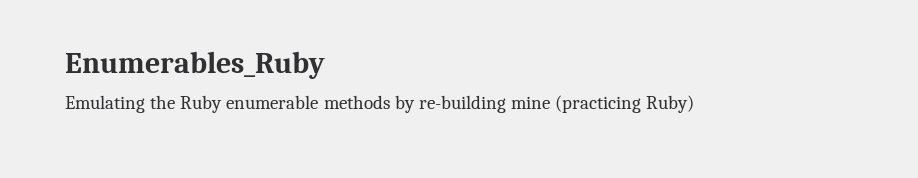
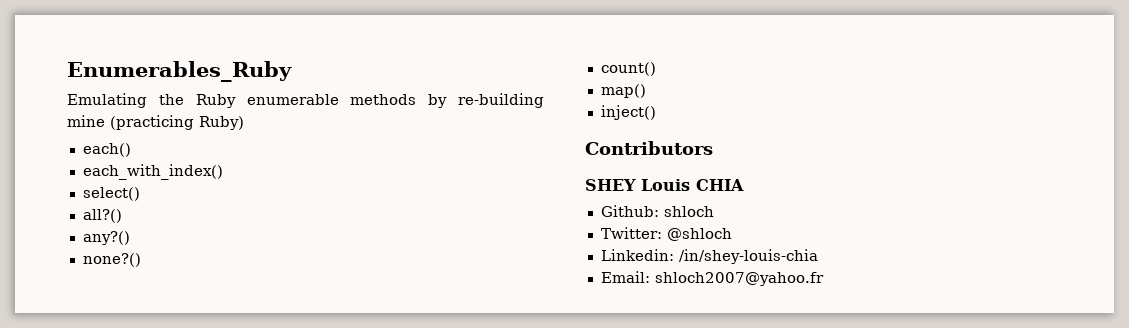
+ each()
+ each_with_index()
+ select()
+ all?()
+ any?()
+ none?()
+ count()
+ map()
+ inject()
+ Contributors
+ SHEY Louis CHIA
+ Github: shloch
+ Twitter: @shloch
+ Linkedin: /in/shey-louis-chia
+ Email: shloch2007@yahoo.fr

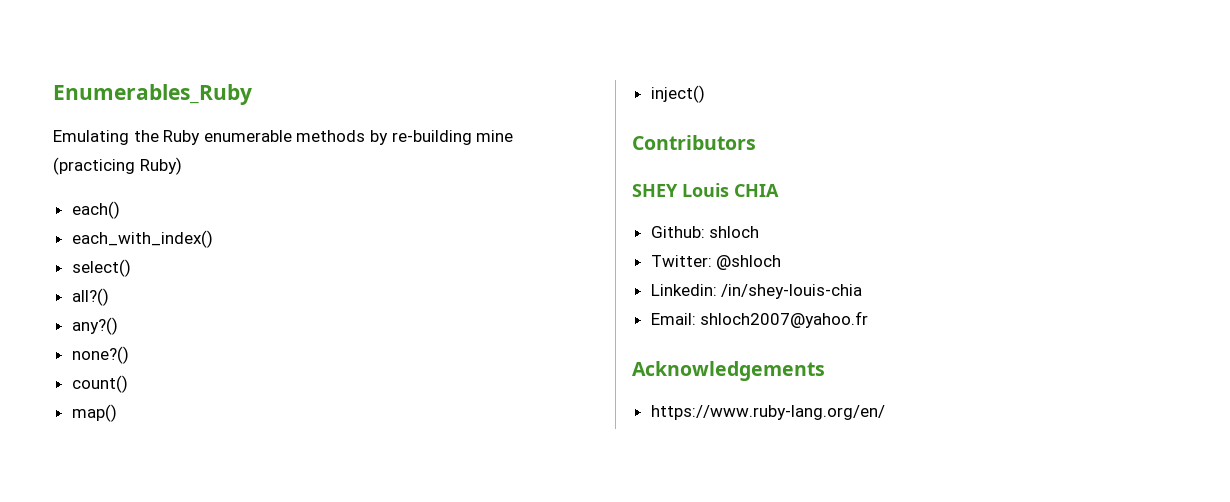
+ Acknowledgements
+ https://www.ruby-lang.org/en/

